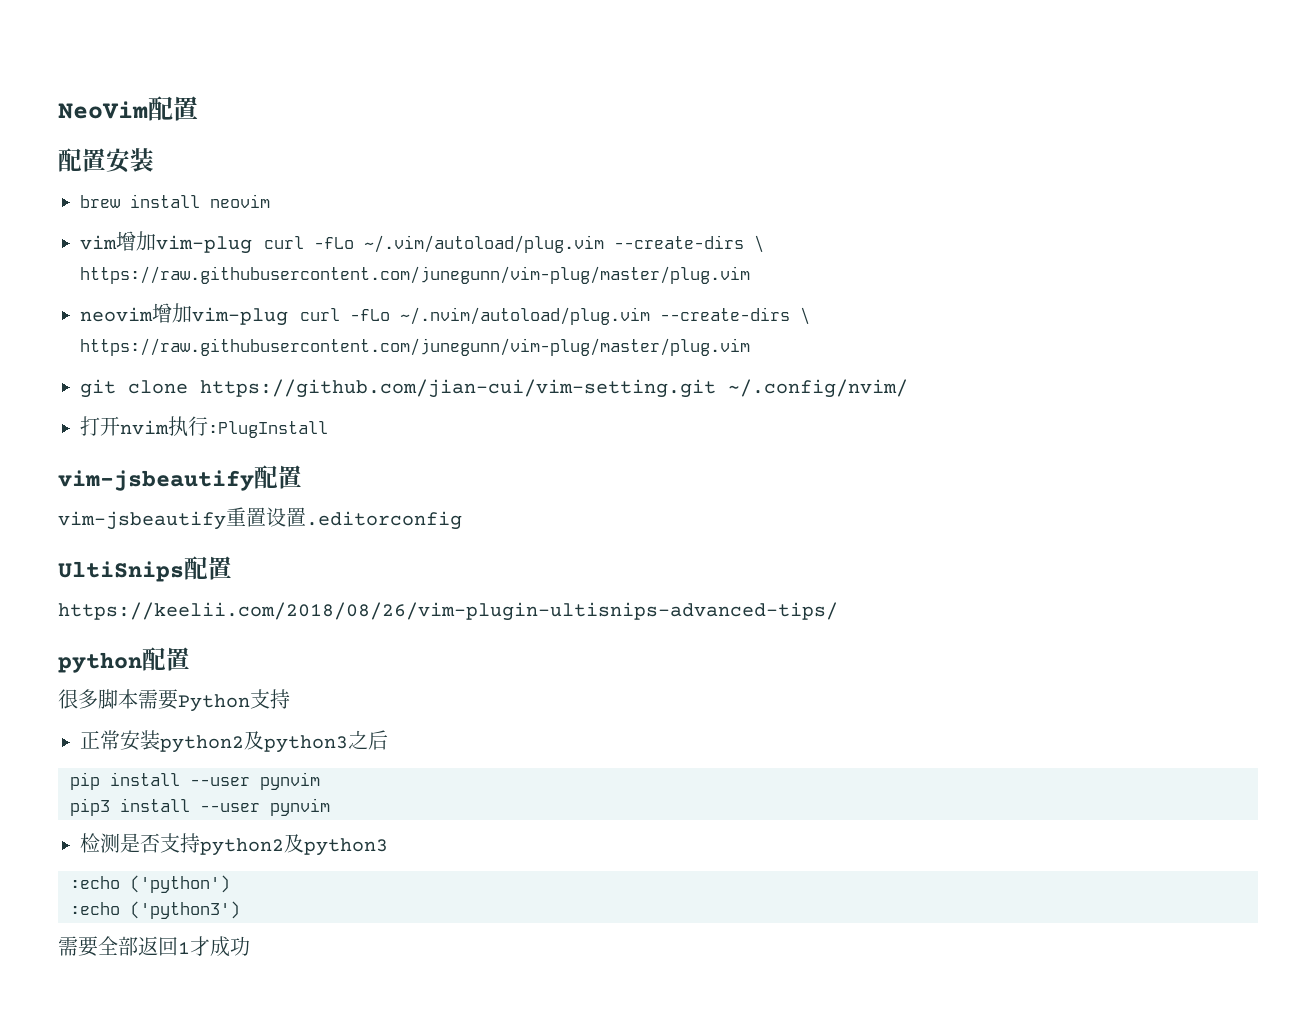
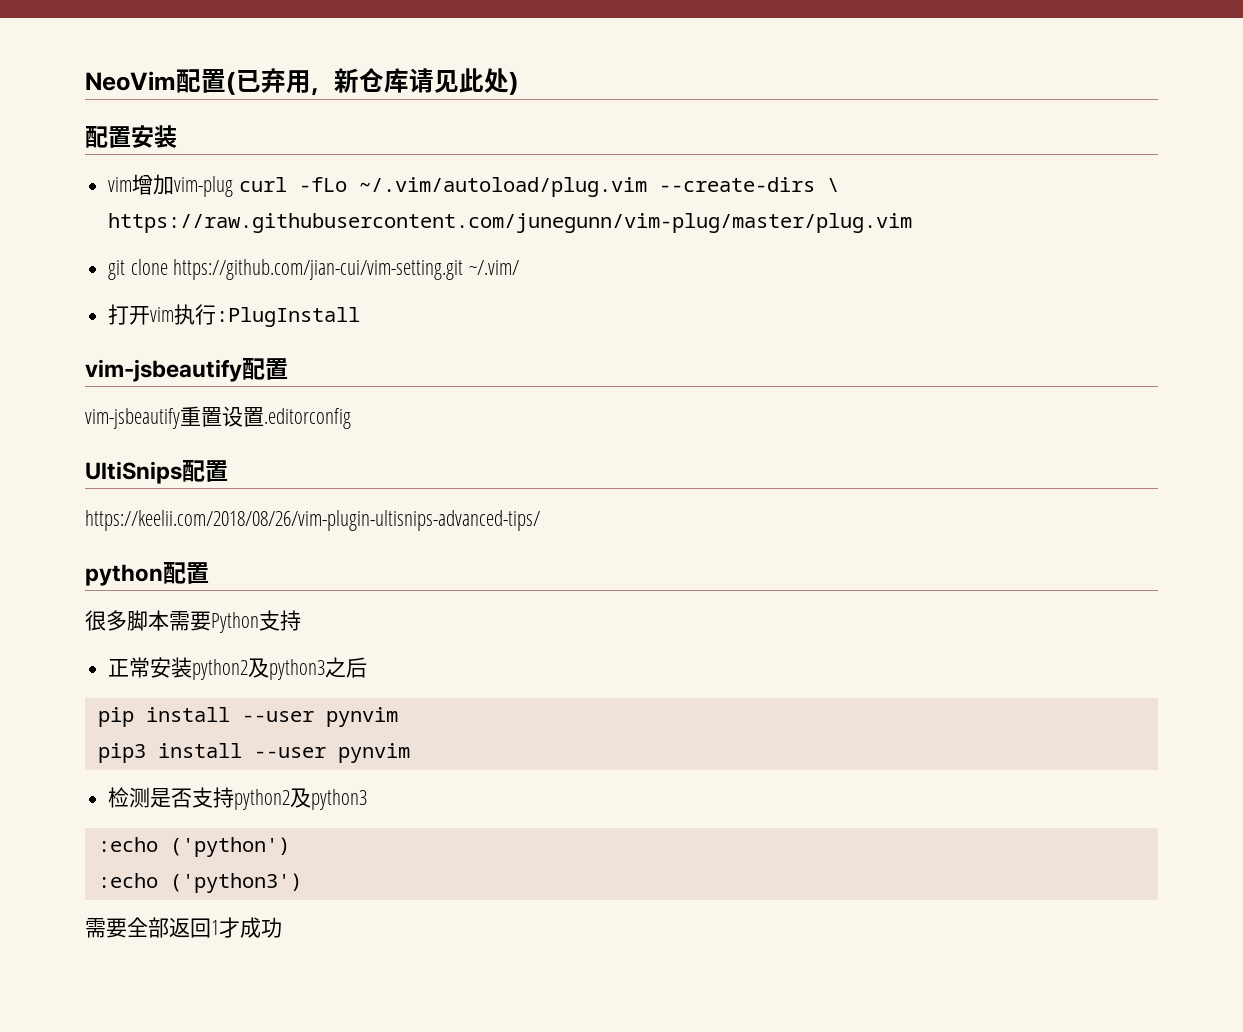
- NeoVim配置
+ NeoVim配置(已弃用，新仓库请见此处)
- brew install neovim
- neovim增加vim-plug curl -fLo ~/.nvim/autoload/plug.vim --create-dirs \ https://raw.githubusercontent.com/junegunn/vim-plug/master/plug.vim
- git clone https://github.com/jian-cui/vim-setting.git ~/.config/nvim/
+ git clone https://github.com/jian-cui/vim-setting.git ~/.vim/
- 打开nvim执行:PlugInstall
+ 打开vim执行:PlugInstall

